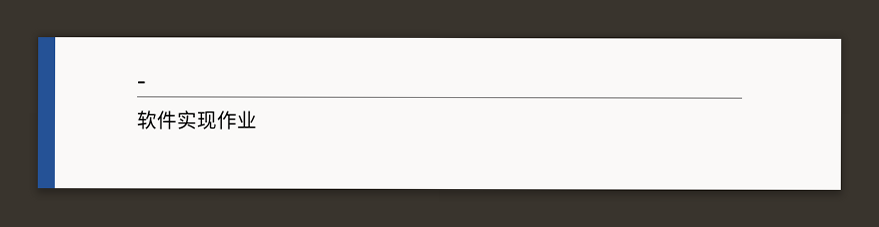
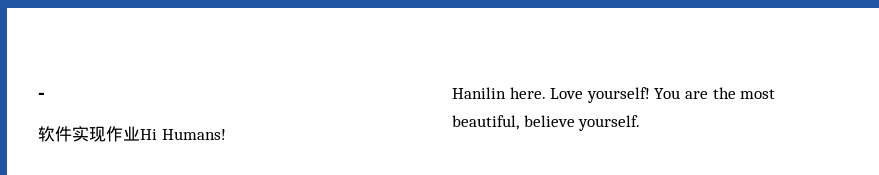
- 软件实现作业
+ 软件实现作业Hi Humans!
+ Hanilin here. Love yourself! You are the most beautiful, believe yourself.

